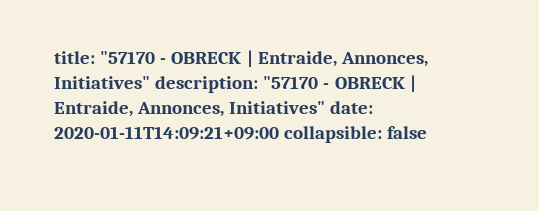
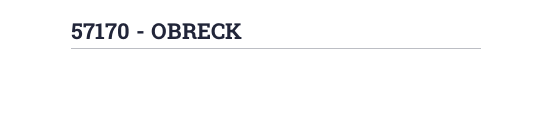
- title: "57170 - OBRECK | Entraide, Annonces, Initiatives" description: "57170 - OBRECK | Entraide, Annonces, Initiatives" date: 2020-01-11T14:09:21+09:00 collapsible: false
+ 57170 - OBRECK

